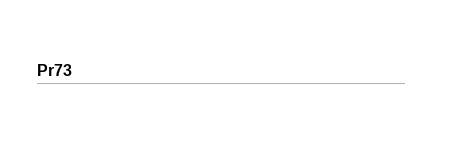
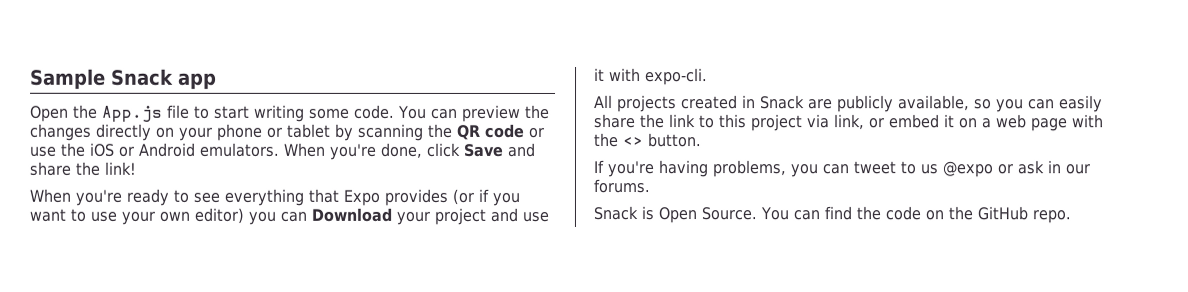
- Pr73
+ Sample Snack app
+ Open the App.js file to start writing some code. You can preview the changes directly on your phone or tablet by scanning the QR code or use the iOS or Android emulators. When you're done, click Save and share the link!
+ When you're ready to see everything that Expo provides (or if you want to use your own editor) you can Download your project and use it with expo-cli.
+ All projects created in Snack are publicly available, so you can easily share the link to this project via link, or embed it on a web page with the <> button.
+ If you're having problems, you can tweet to us @expo or ask in our forums.
+ Snack is Open Source. You can find the code on the GitHub repo.

